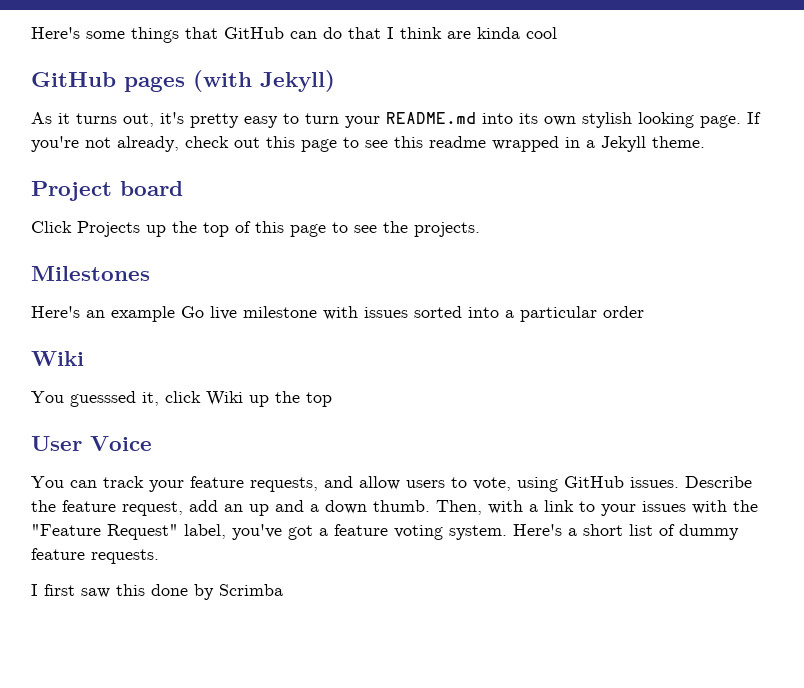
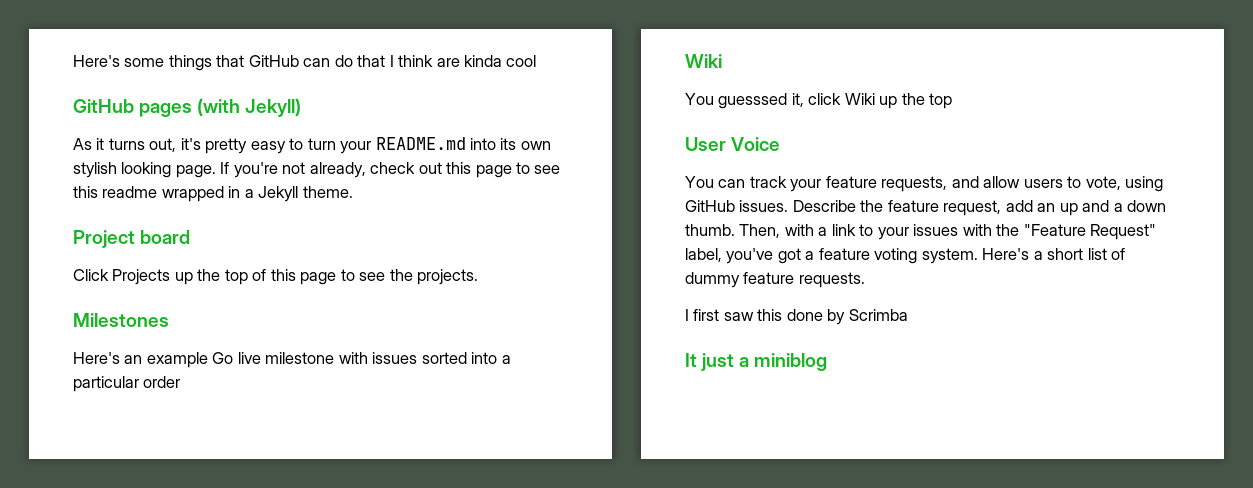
+ It just a miniblog

